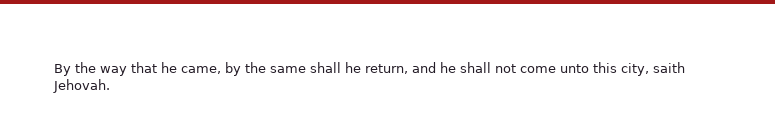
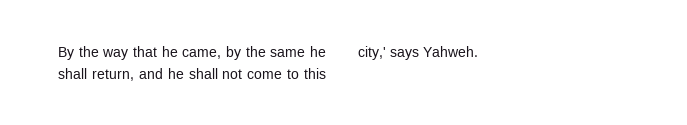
- By the way that he came, by the same shall he return, and he shall not come unto this city, saith Jehovah.
+ By the way that he came, by the same he shall return, and he shall not come to this city,' says Yahweh.

